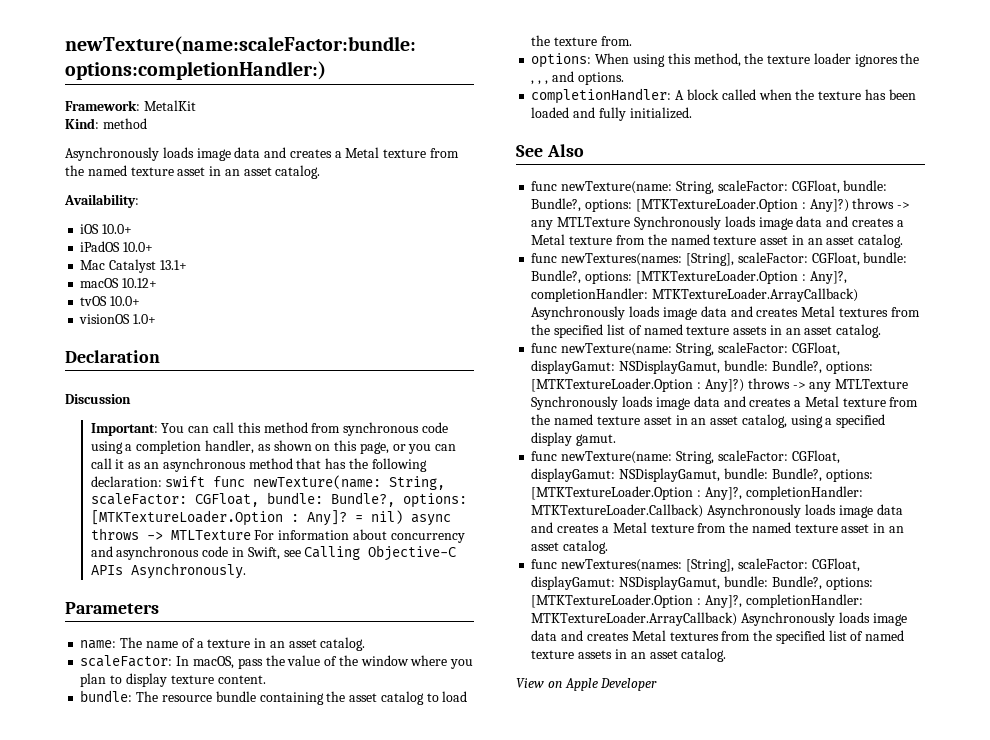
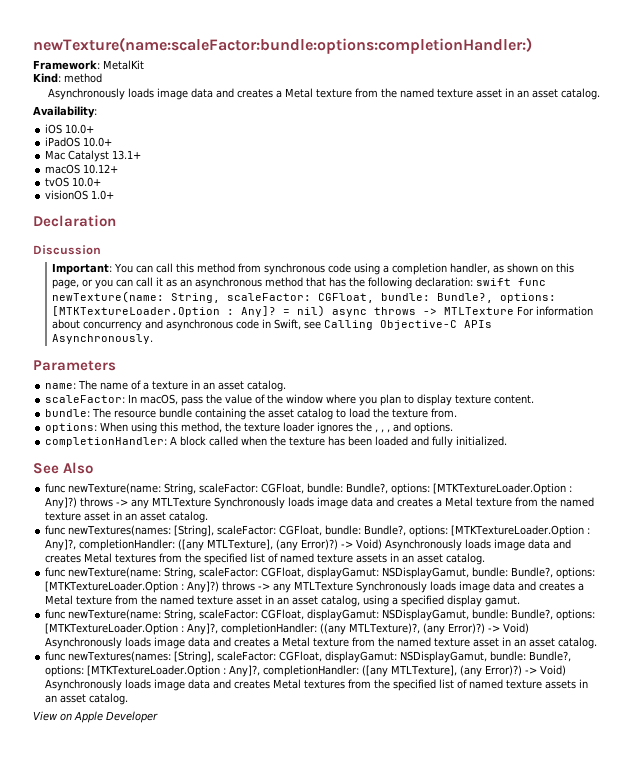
- func newTextures(names: [String], scaleFactor: CGFloat, bundle: Bundle?, options: [MTKTextureLoader.Option : Any]?, completionHandler: MTKTextureLoader.ArrayCallback) Asynchronously loads image data and creates Metal textures from the specified list of named texture assets in an asset catalog.
+ func newTextures(names: [String], scaleFactor: CGFloat, bundle: Bundle?, options: [MTKTextureLoader.Option : Any]?, completionHandler: ([any MTLTexture], (any Error)?) -> Void) Asynchronously loads image data and creates Metal textures from the specified list of named texture assets in an asset catalog.
- func newTexture(name: String, scaleFactor: CGFloat, displayGamut: NSDisplayGamut, bundle: Bundle?, options: [MTKTextureLoader.Option : Any]?, completionHandler: MTKTextureLoader.Callback) Asynchronously loads image data and creates a Metal texture from the named texture asset in an asset catalog.
+ func newTexture(name: String, scaleFactor: CGFloat, displayGamut: NSDisplayGamut, bundle: Bundle?, options: [MTKTextureLoader.Option : Any]?, completionHandler: ((any MTLTexture)?, (any Error)?) -> Void) Asynchronously loads image data and creates a Metal texture from the named texture asset in an asset catalog.
- func newTextures(names: [String], scaleFactor: CGFloat, displayGamut: NSDisplayGamut, bundle: Bundle?, options: [MTKTextureLoader.Option : Any]?, completionHandler: MTKTextureLoader.ArrayCallback) Asynchronously loads image data and creates Metal textures from the specified list of named texture assets in an asset catalog.
+ func newTextures(names: [String], scaleFactor: CGFloat, displayGamut: NSDisplayGamut, bundle: Bundle?, options: [MTKTextureLoader.Option : Any]?, completionHandler: ([any MTLTexture], (any Error)?) -> Void) Asynchronously loads image data and creates Metal textures from the specified list of named texture assets in an asset catalog.

